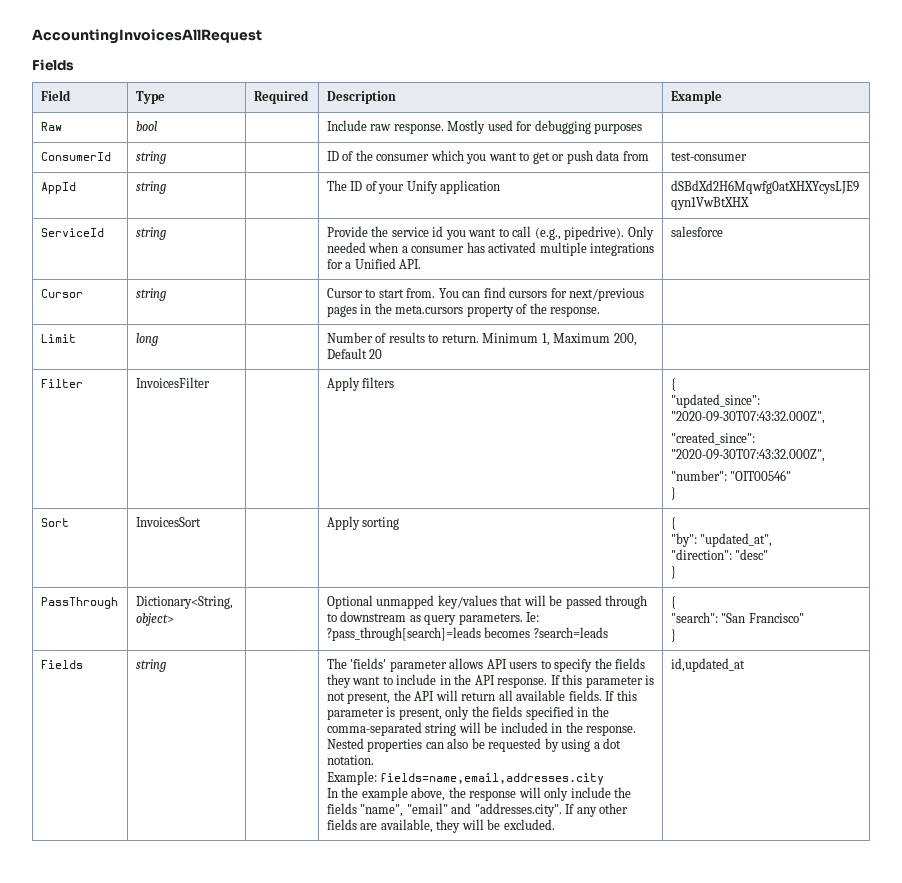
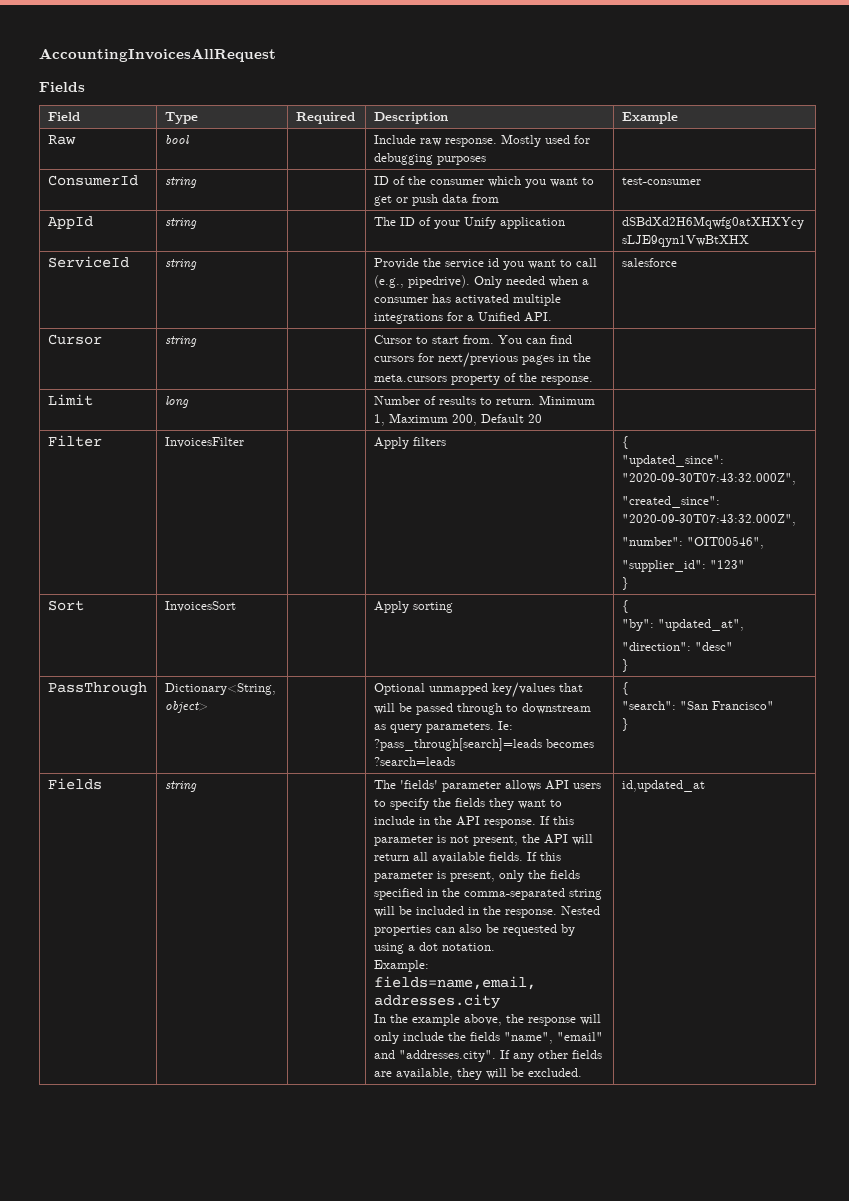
  Filter | InvoicesFilter | | Apply filters | {
  "updated_since": "2020-09-30T07:43:32.000Z",
  "created_since": "2020-09-30T07:43:32.000Z",
- "number": "OIT00546"
+ "number": "OIT00546",
+ "supplier_id": "123"

